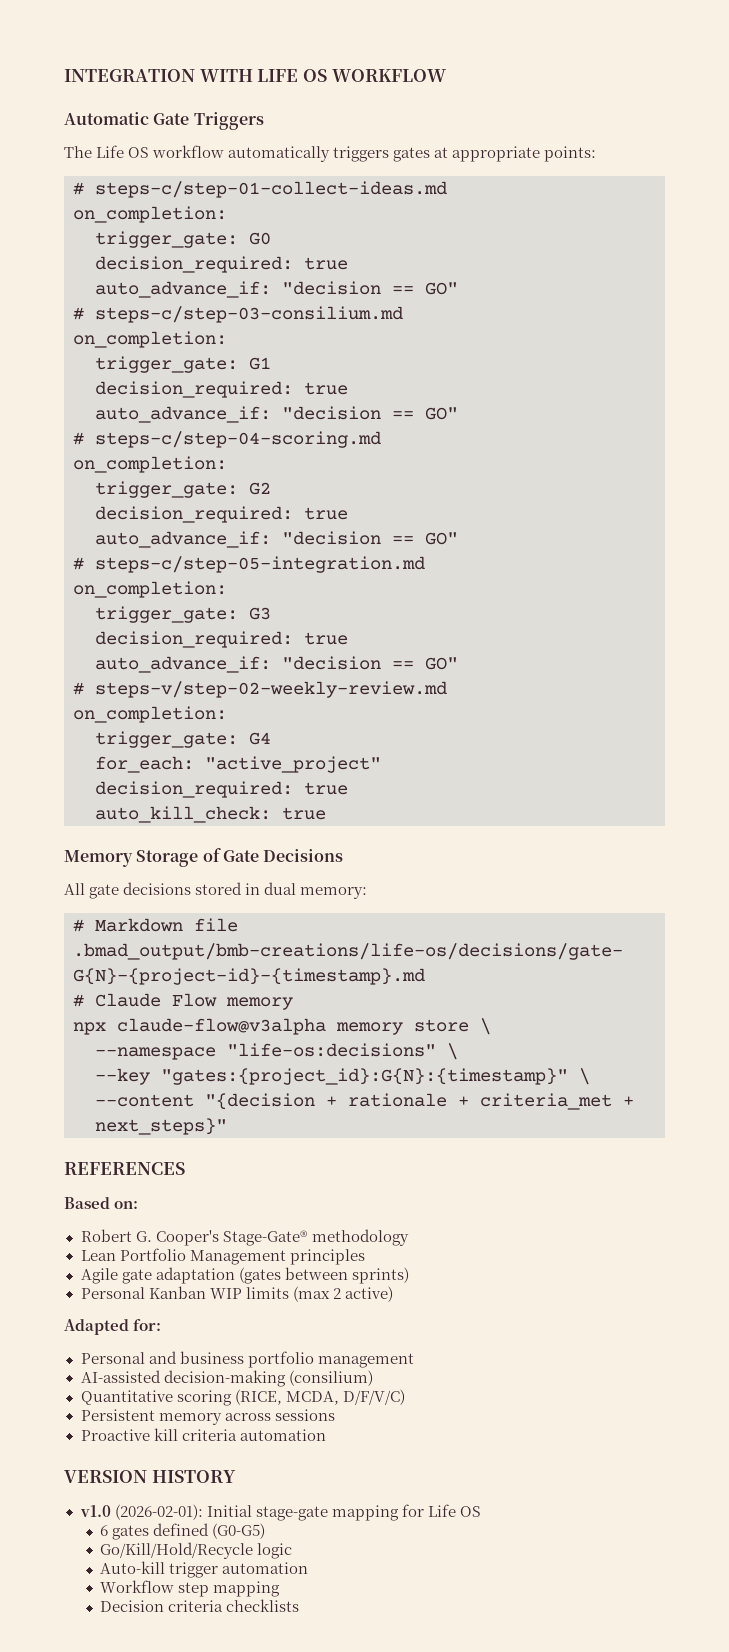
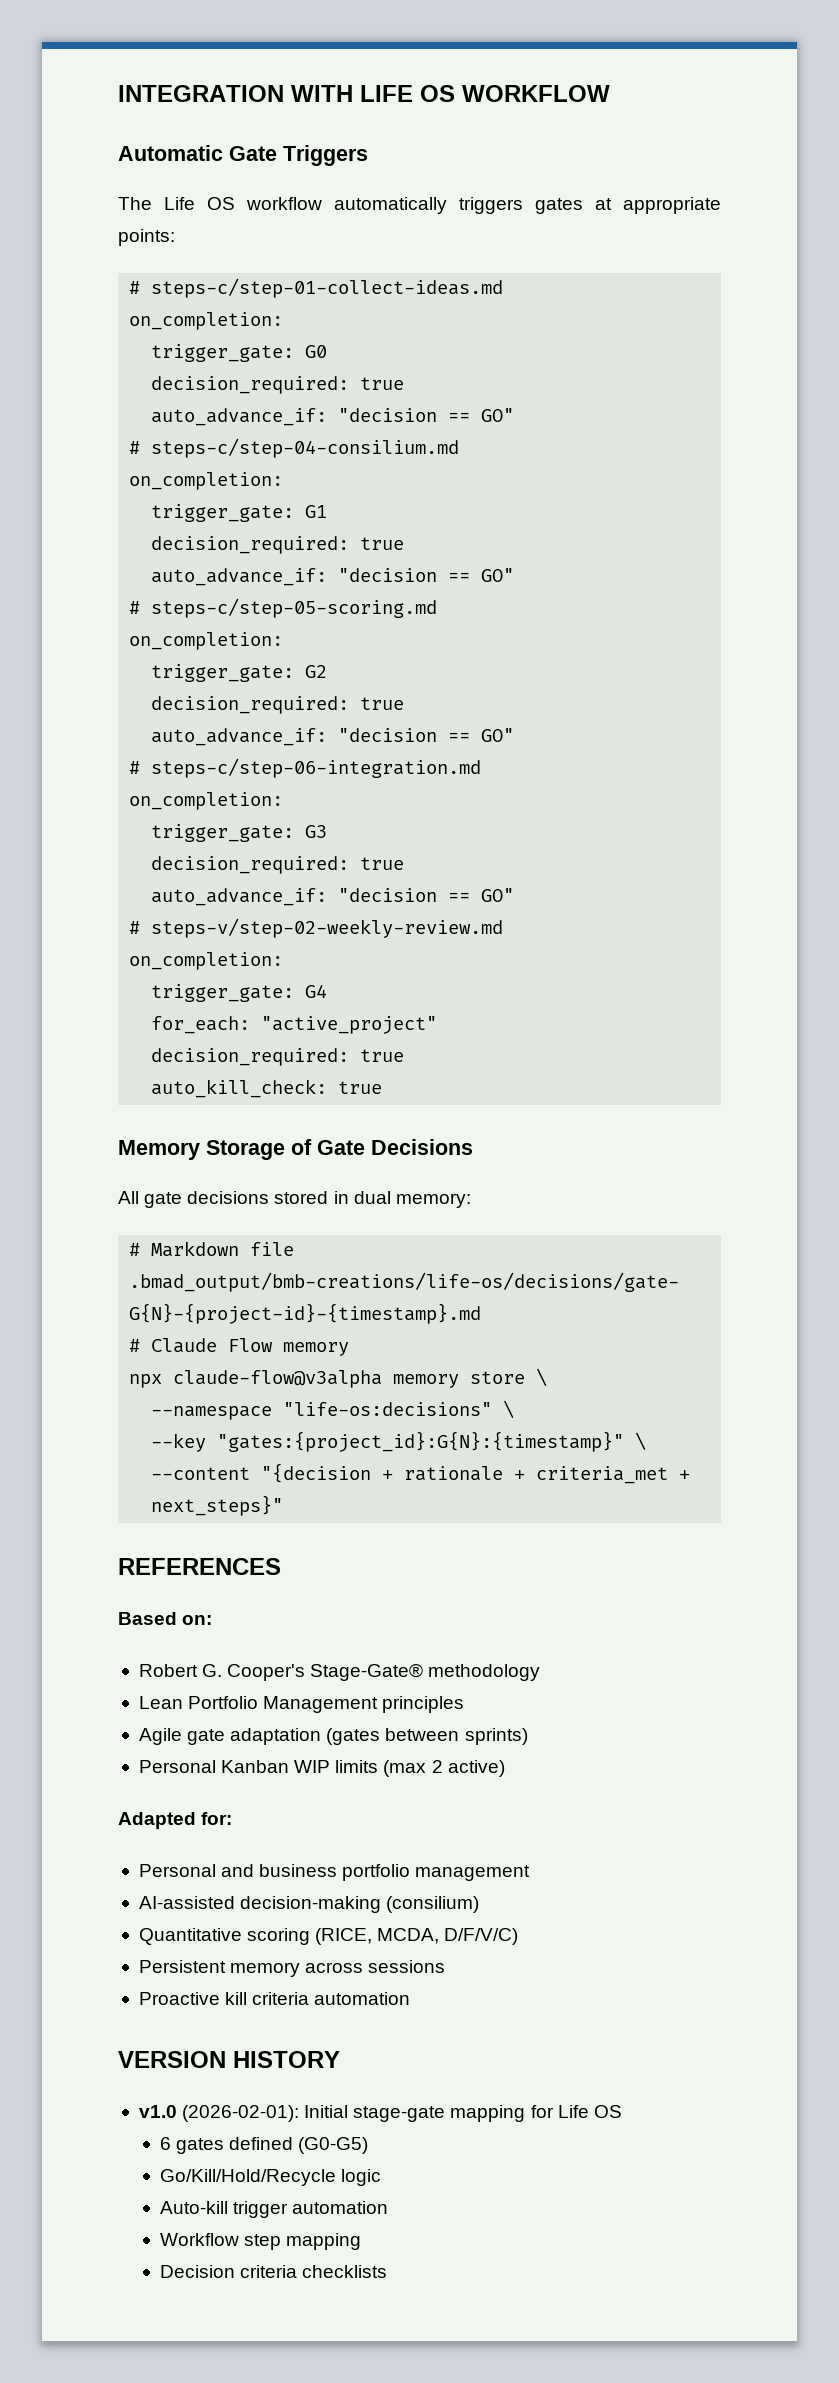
- # steps-c/step-03-consilium.md
+ # steps-c/step-04-consilium.md
- # steps-c/step-04-scoring.md
+ # steps-c/step-05-scoring.md
- # steps-c/step-05-integration.md
+ # steps-c/step-06-integration.md

